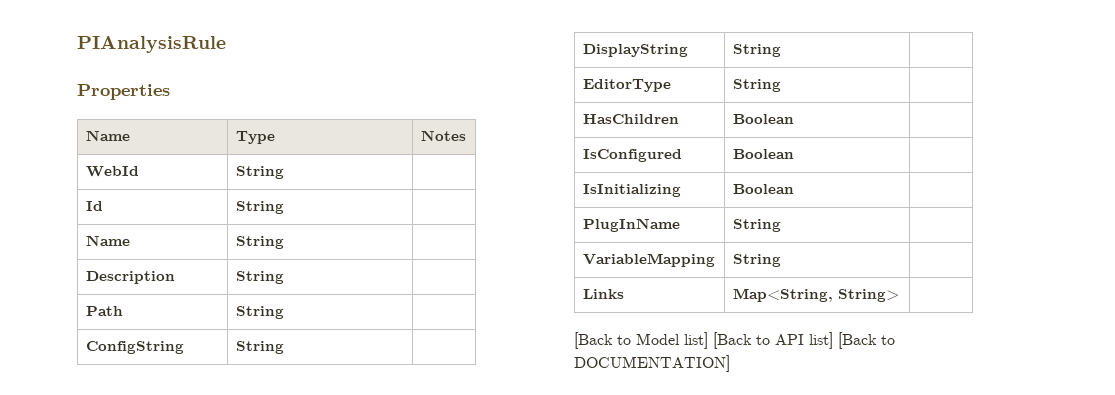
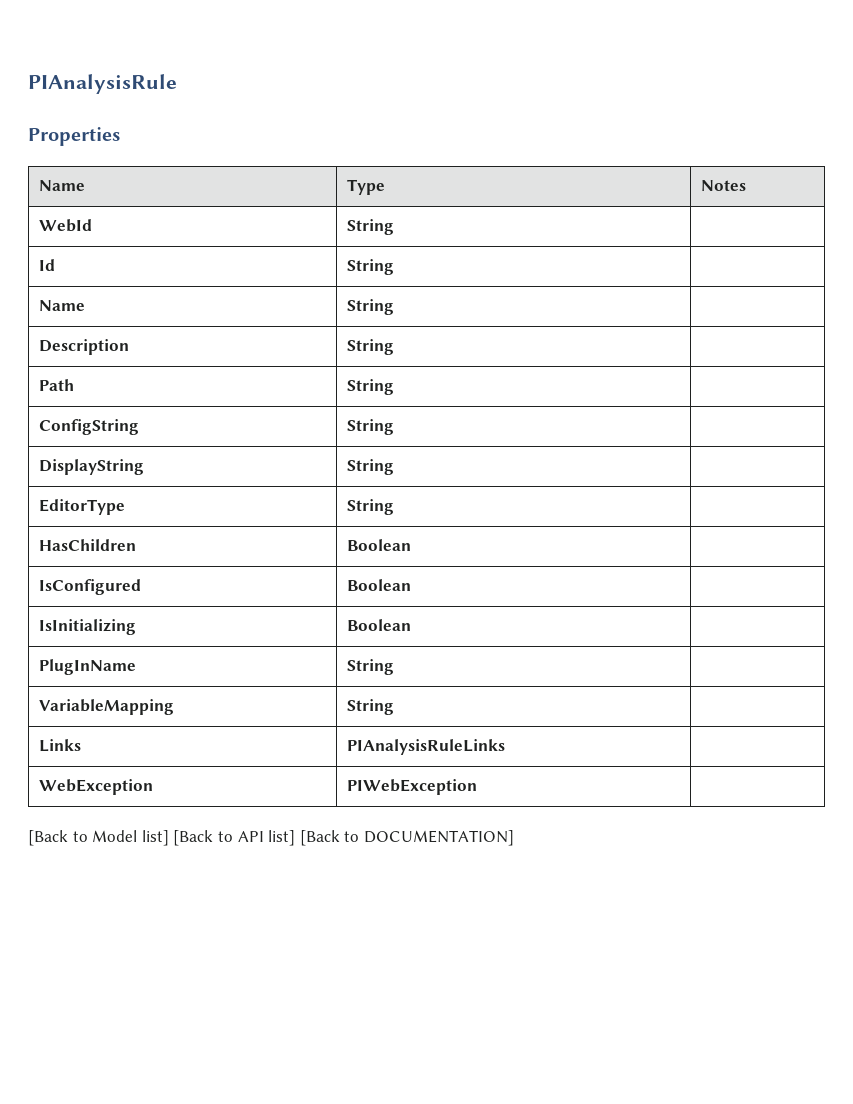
- Links | Map<String, String> |
+ Links | PIAnalysisRuleLinks |
+ WebException | PIWebException |

